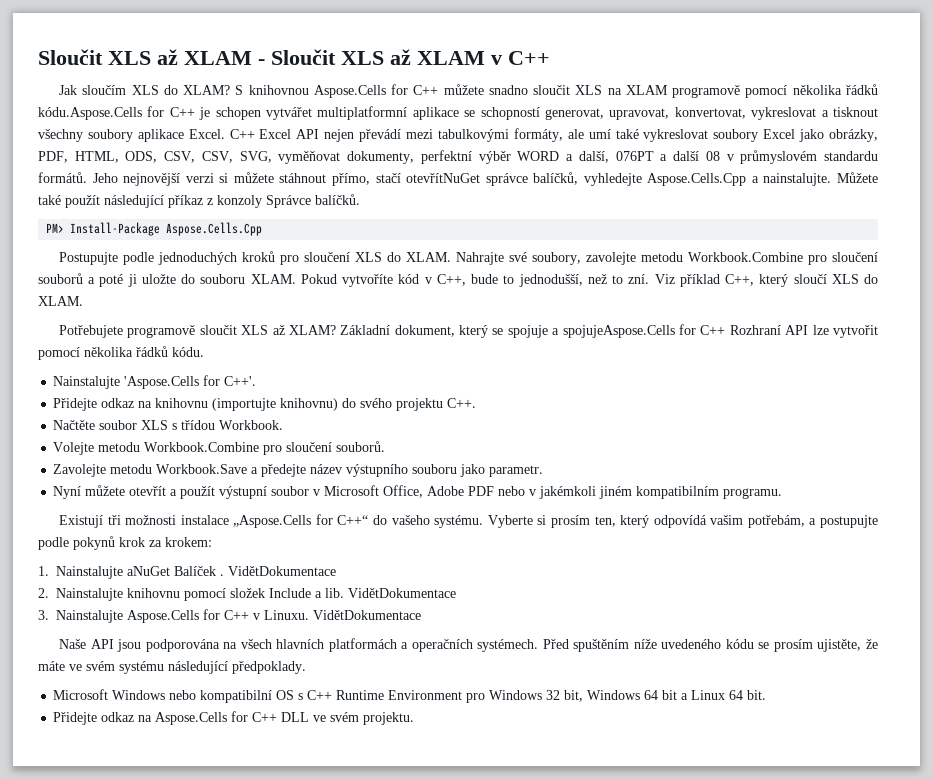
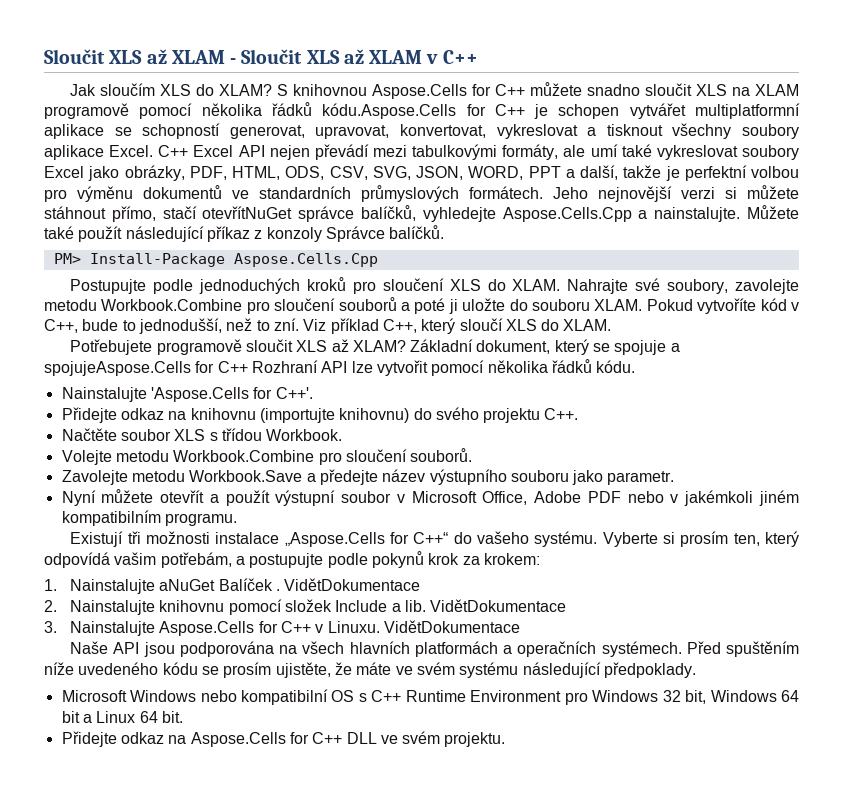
- C++ Excel API nejen převádí mezi tabulkovými formáty, ale umí také vykreslovat soubory Excel jako obrázky, PDF, HTML, ODS, CSV, CSV, SVG, vyměňovat dokumenty, perfektní výběr WORD a další, 076PT a další 08 v průmyslovém standardu formátů.
+ C++ Excel API nejen převádí mezi tabulkovými formáty, ale umí také vykreslovat soubory Excel jako obrázky, PDF, HTML, ODS, CSV, SVG, JSON, WORD, PPT a další, takže je perfektní volbou pro výměnu dokumentů ve standardních průmyslových formátech.

